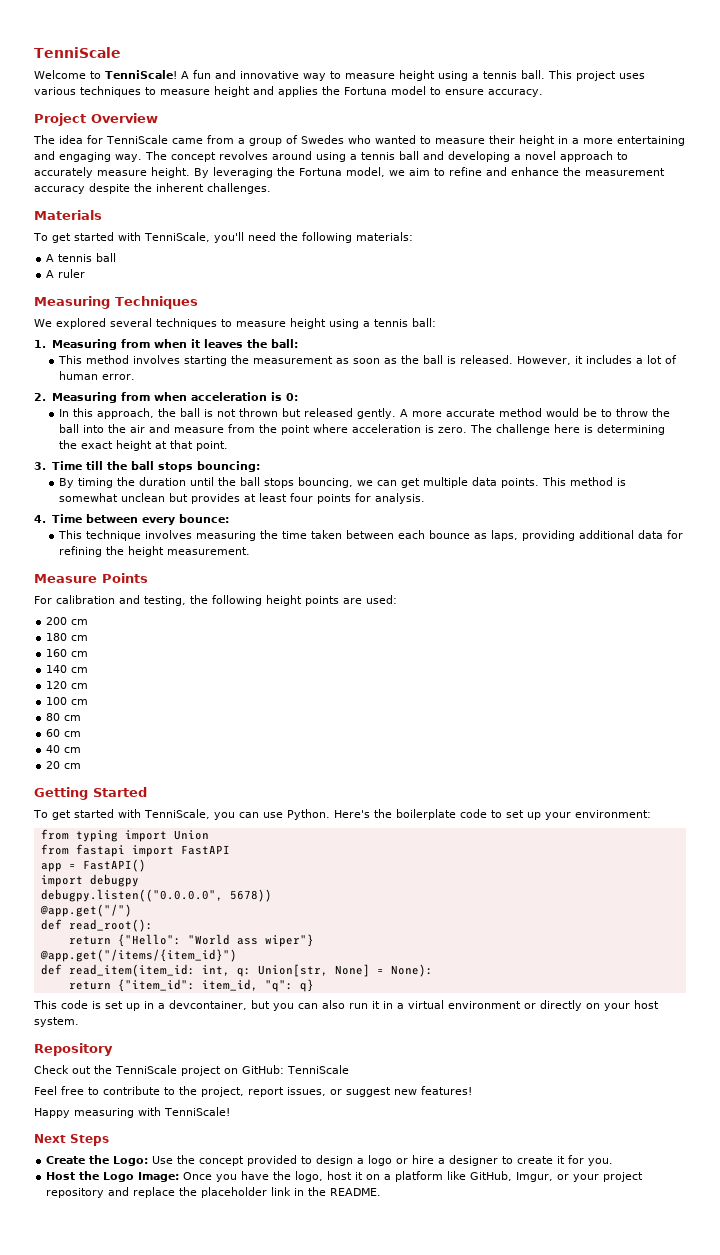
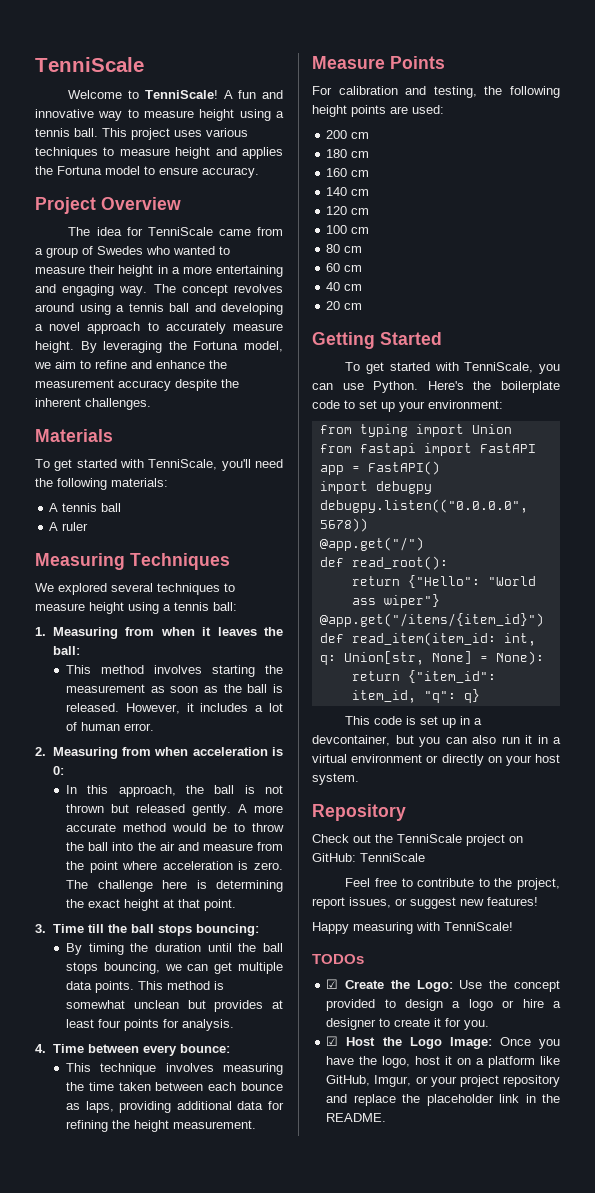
- Next Steps
- Create the Logo: Use the concept provided to design a logo or hire a designer to create it for you.
+ TODOs
+ ☑ Create the Logo: Use the concept provided to design a logo or hire a designer to create it for you.
- Host the Logo Image: Once you have the logo, host it on a platform like GitHub, Imgur, or your project repository and replace the placeholder link in the README.
+ ☑ Host the Logo Image: Once you have the logo, host it on a platform like GitHub, Imgur, or your project repository and replace the placeholder link in the README.

